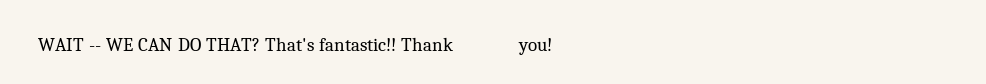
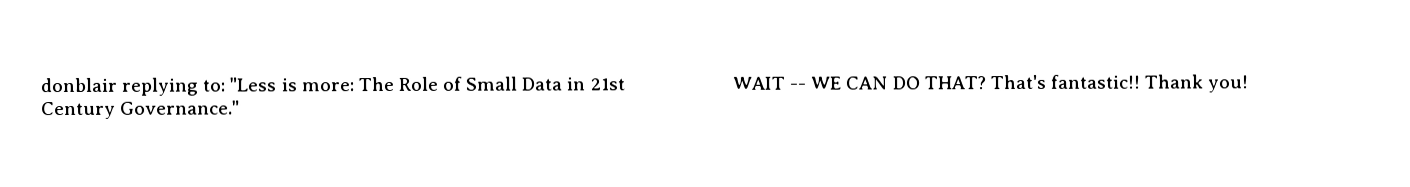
+ donblair replying to: "Less is more: The Role of Small Data in 21st Century Governance."

